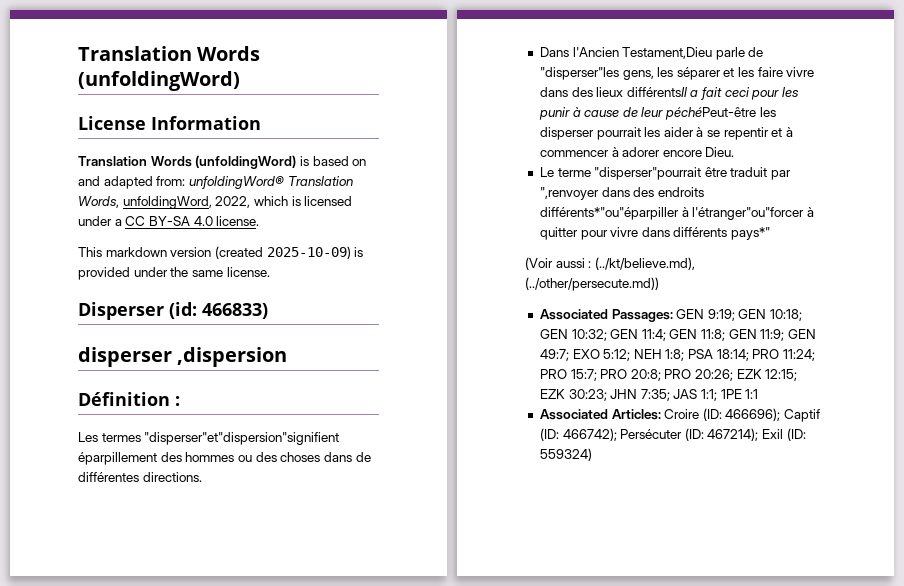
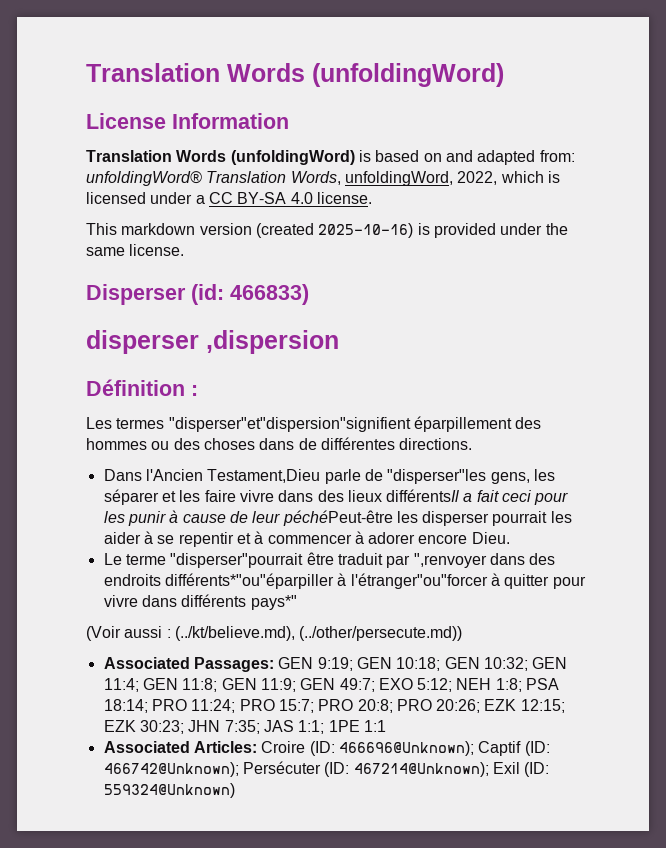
- This markdown version (created 2025-10-09) is provided under the same license.
+ This markdown version (created 2025-10-16) is provided under the same license.
- Associated Articles: Croire (ID: 466696); Captif (ID: 466742); Persécuter (ID: 467214); Exil (ID: 559324)
+ Associated Articles: Croire (ID: 466696@Unknown); Captif (ID: 466742@Unknown); Persécuter (ID: 467214@Unknown); Exil (ID: 559324@Unknown)

